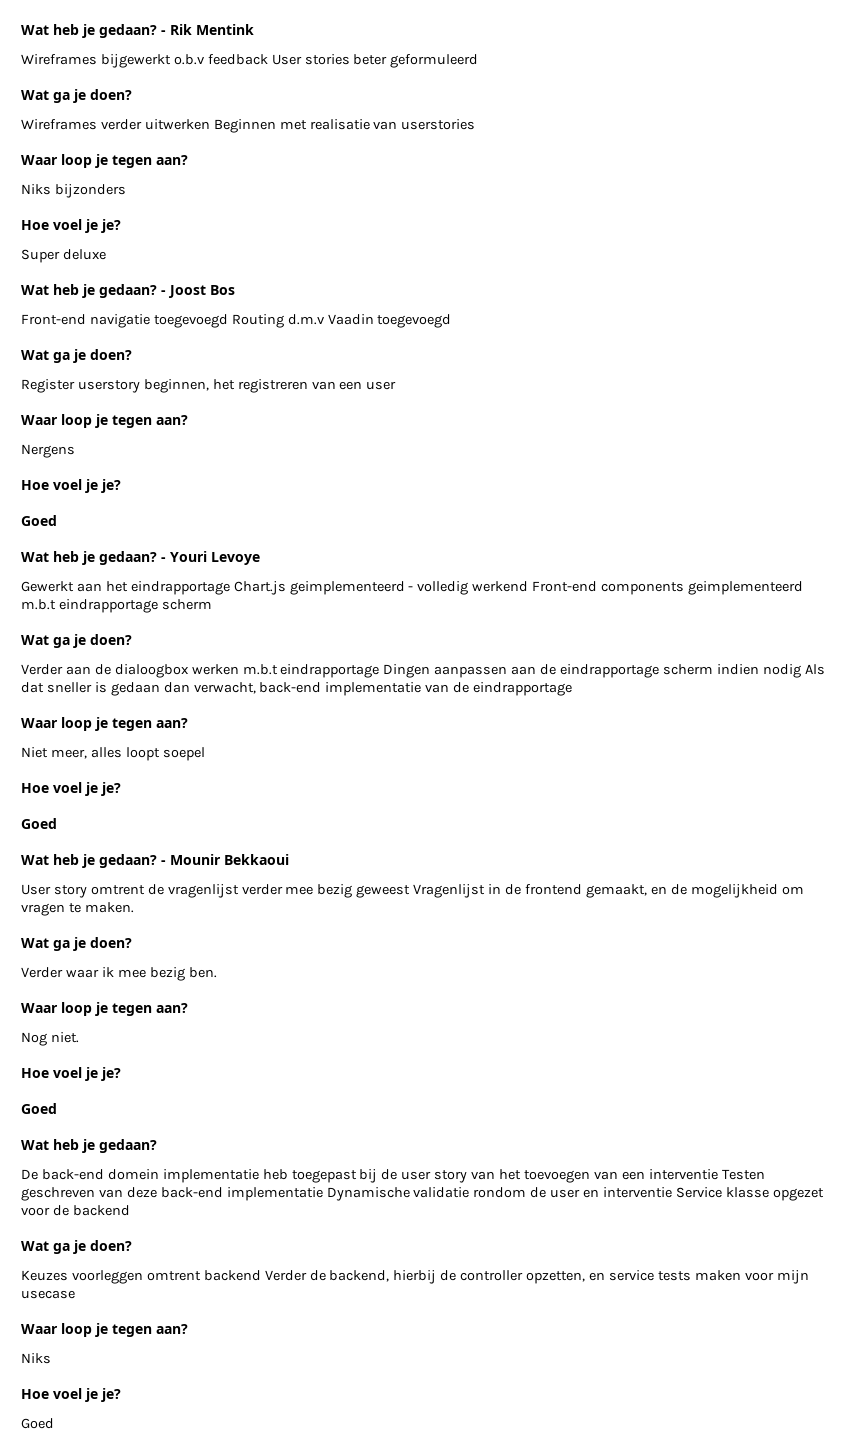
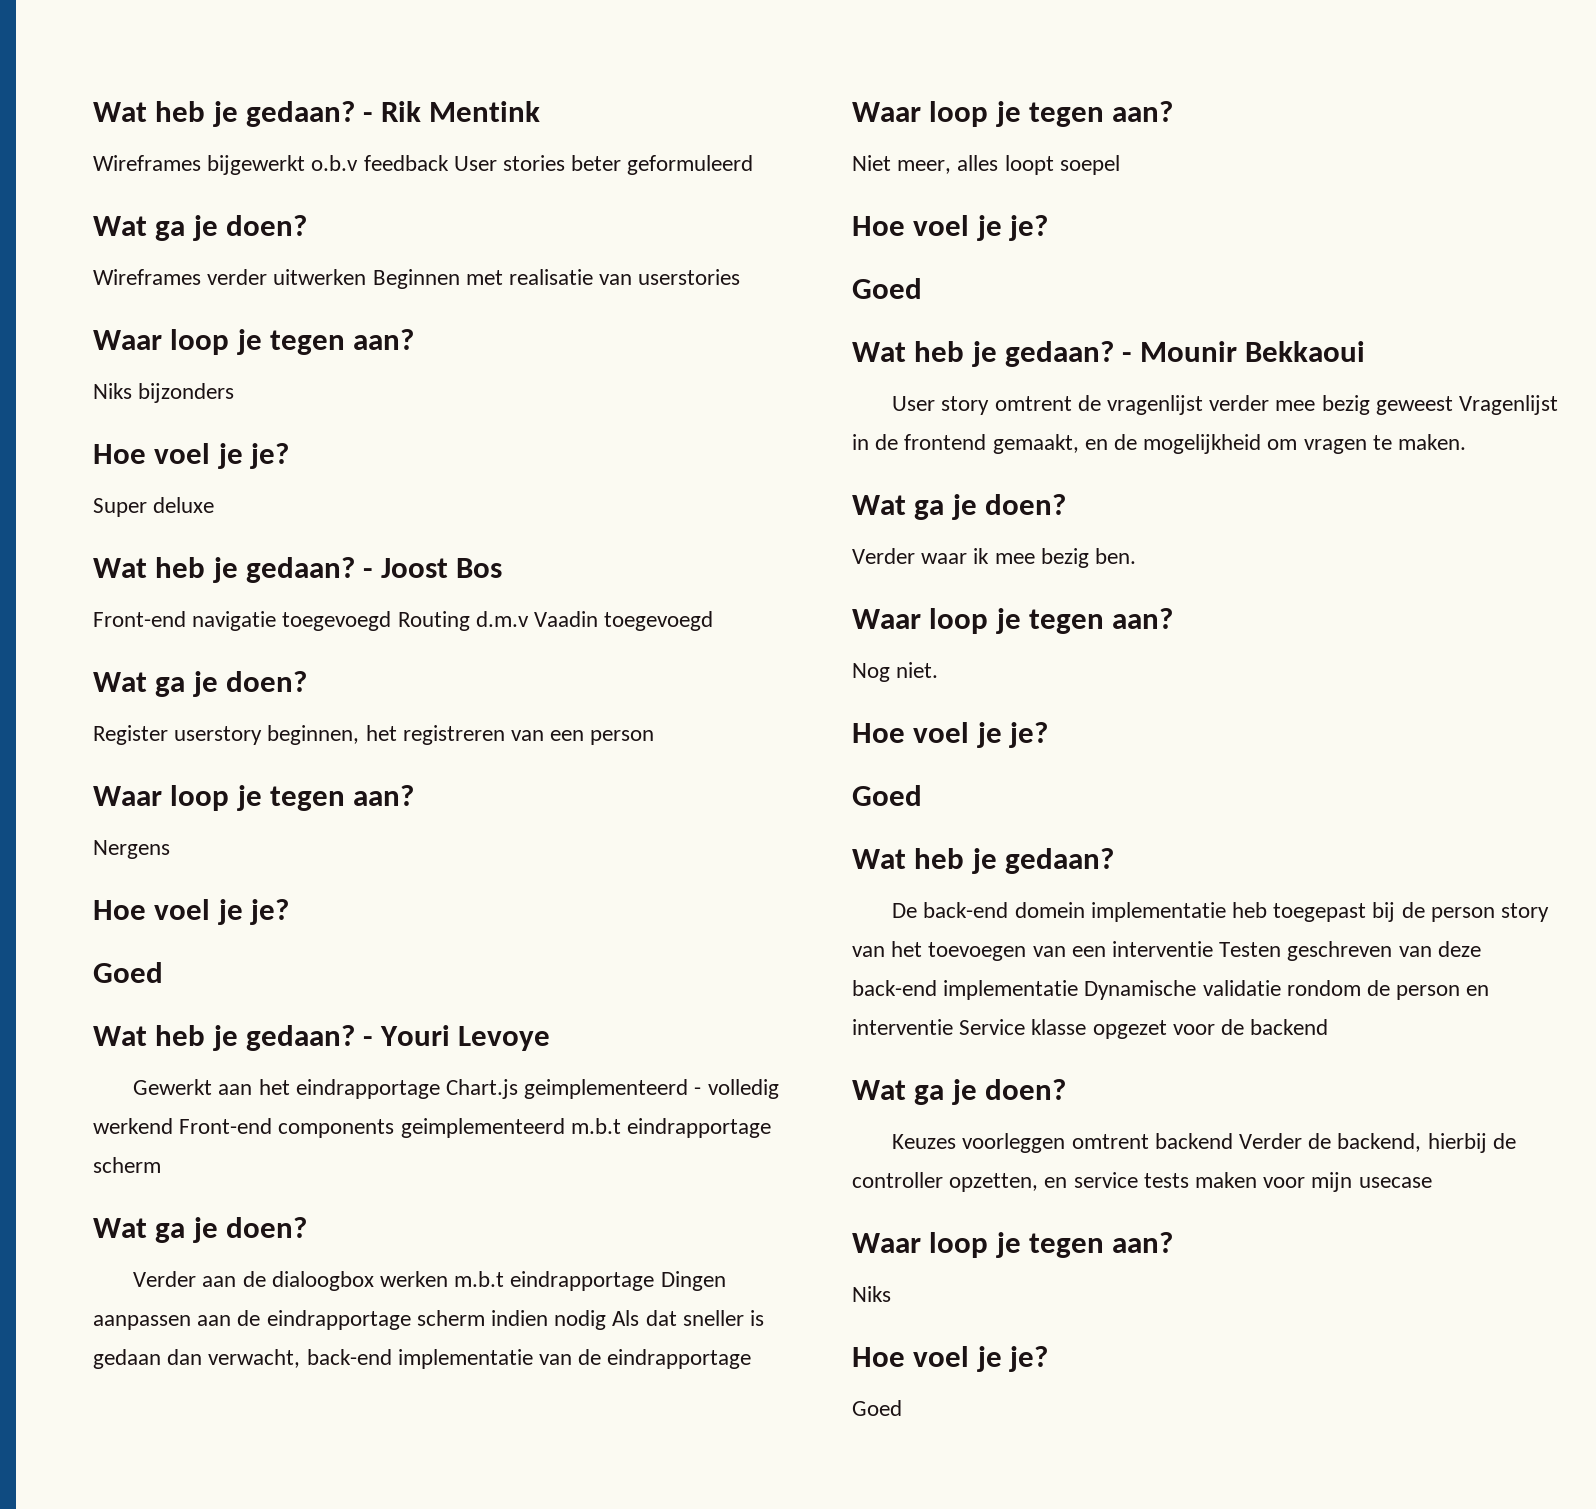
- Register userstory beginnen, het registreren van een user
+ Register userstory beginnen, het registreren van een person
- De back-end domein implementatie heb toegepast bij de user story van het toevoegen van een interventie Testen geschreven van deze back-end implementatie Dynamische validatie rondom de user en interventie Service klasse opgezet voor de backend
+ De back-end domein implementatie heb toegepast bij de person story van het toevoegen van een interventie Testen geschreven van deze back-end implementatie Dynamische validatie rondom de person en interventie Service klasse opgezet voor de backend

